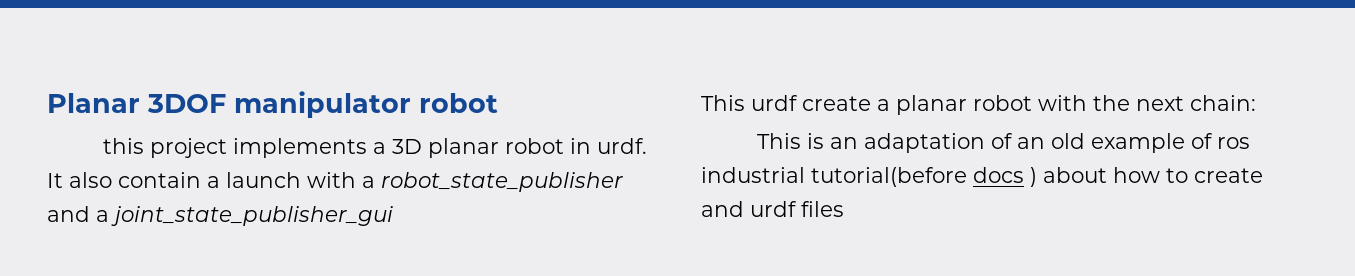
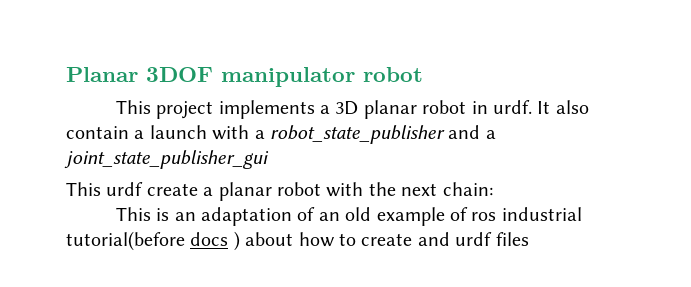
- this project implements a 3D planar robot in urdf.
+ This project implements a 3D planar robot in urdf.

